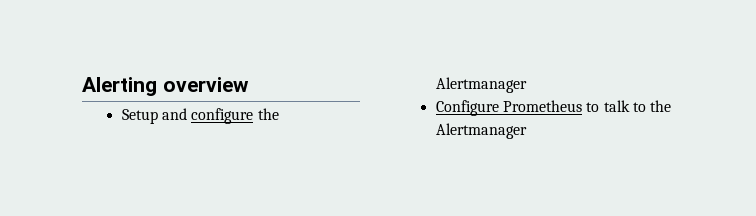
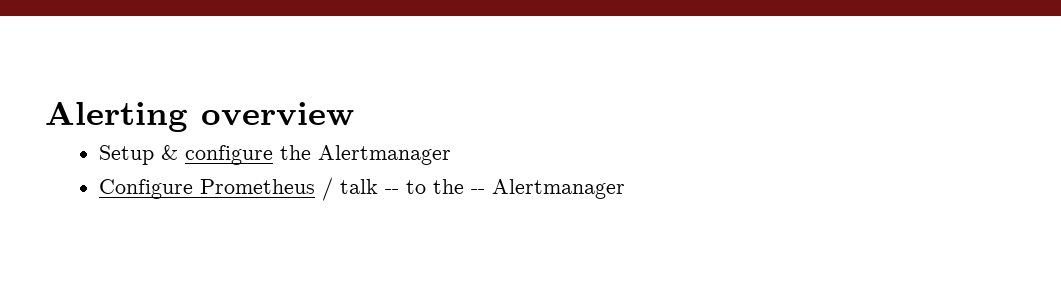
- Setup and configure the Alertmanager
+ Setup & configure the Alertmanager
- Configure Prometheus to talk to the Alertmanager
+ Configure Prometheus / talk -- to the -- Alertmanager

